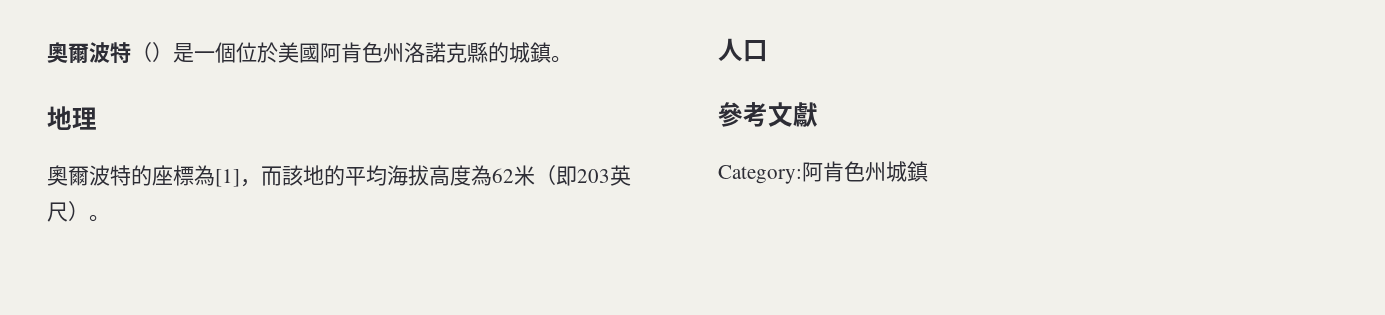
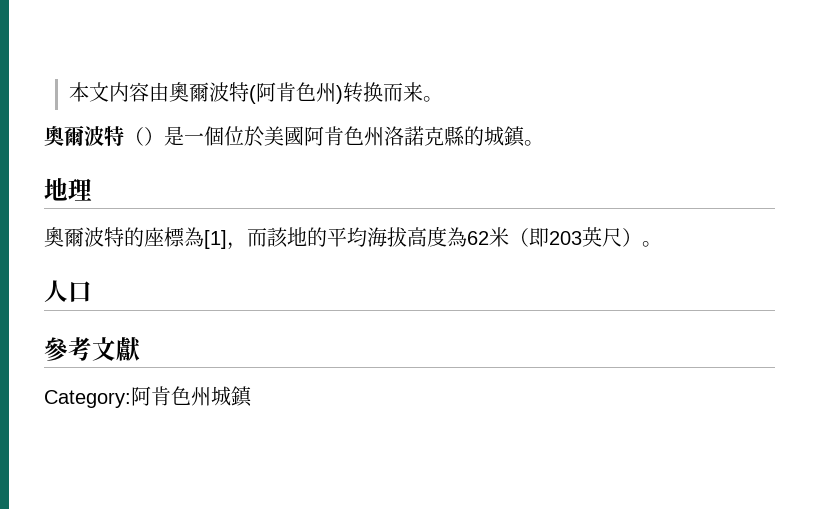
+ 本文内容由奧爾波特(阿肯色州)转换而来。

